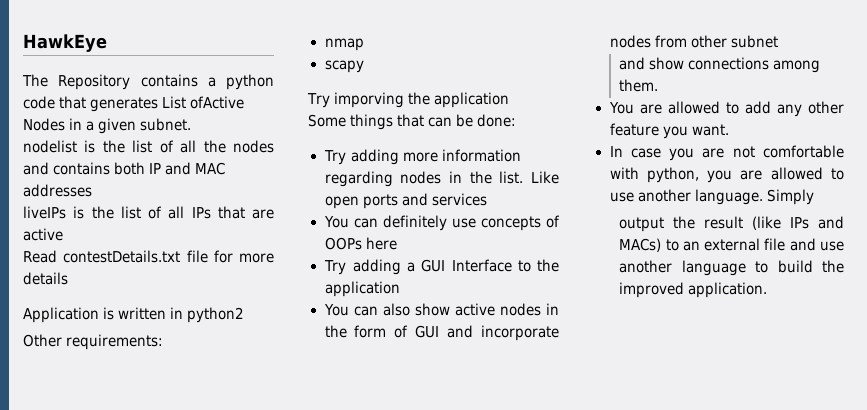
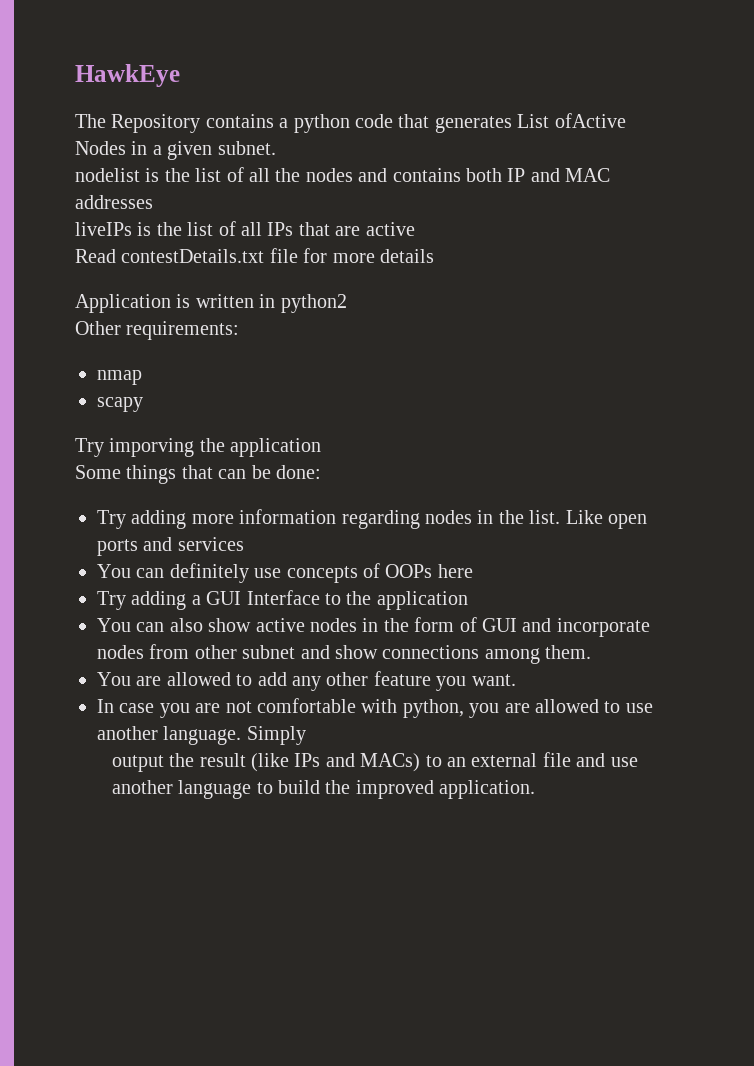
- You can also show active nodes in the form of GUI and incorporate nodes from other subnet
- and show connections among them.
+ You can also show active nodes in the form of GUI and incorporate nodes from other subnet and show connections among them.

